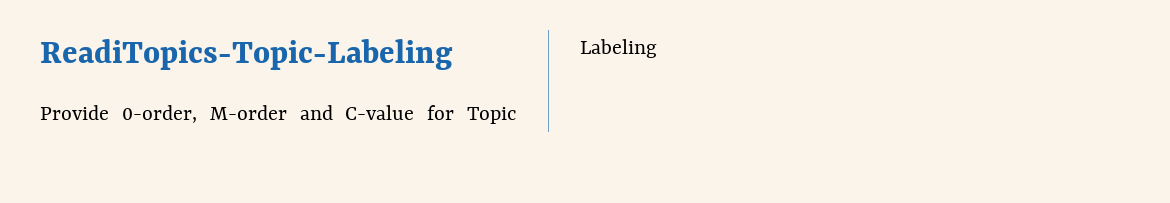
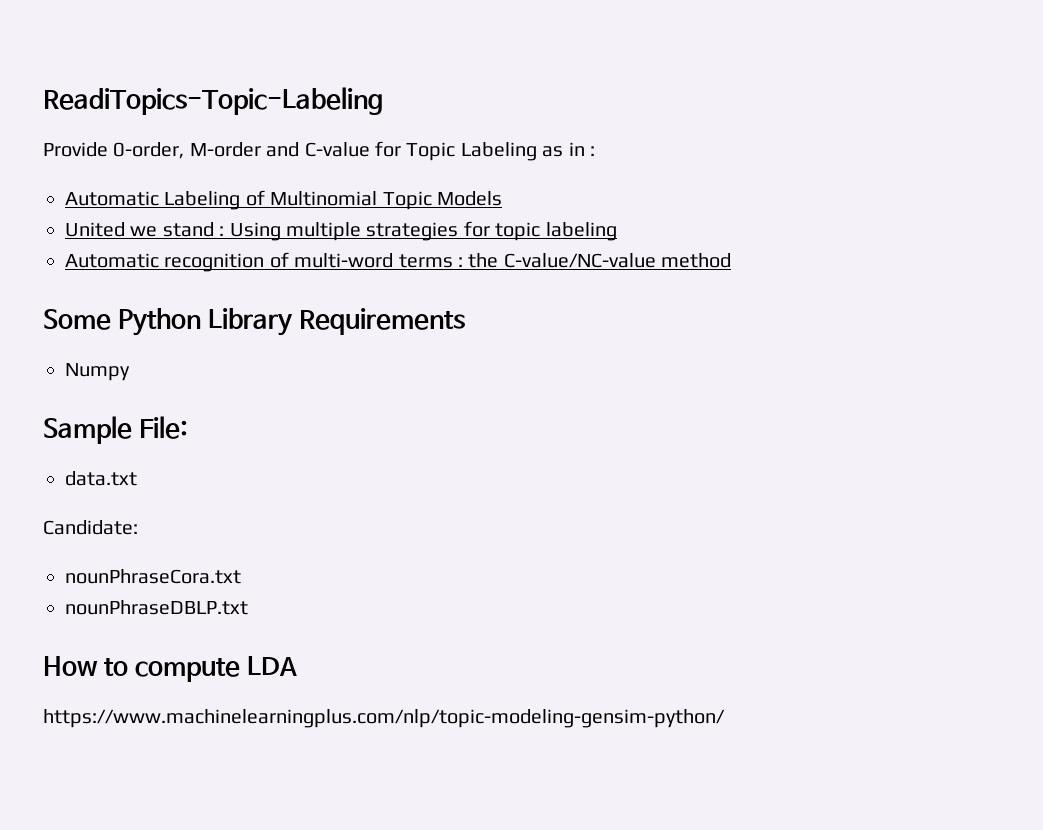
- Provide 0-order, M-order and C-value for Topic Labeling
+ Provide 0-order, M-order and C-value for Topic Labeling as in :
+ Automatic Labeling of Multinomial Topic Models
+ United we stand : Using multiple strategies for topic labeling
+ Automatic recognition of multi-word terms : the C-value/NC-value method
+ Some Python Library Requirements
+ Numpy
+ Sample File:
+ data.txt
+ Candidate:
+ nounPhraseCora.txt
+ nounPhraseDBLP.txt
+ How to compute LDA
+ https://www.machinelearningplus.com/nlp/topic-modeling-gensim-python/

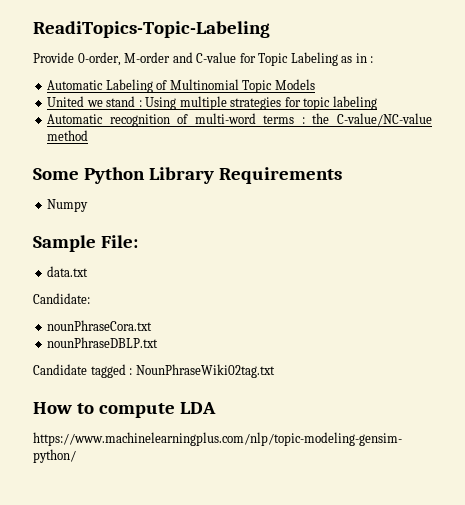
+ Candidate tagged : NounPhraseWiki02tag.txt

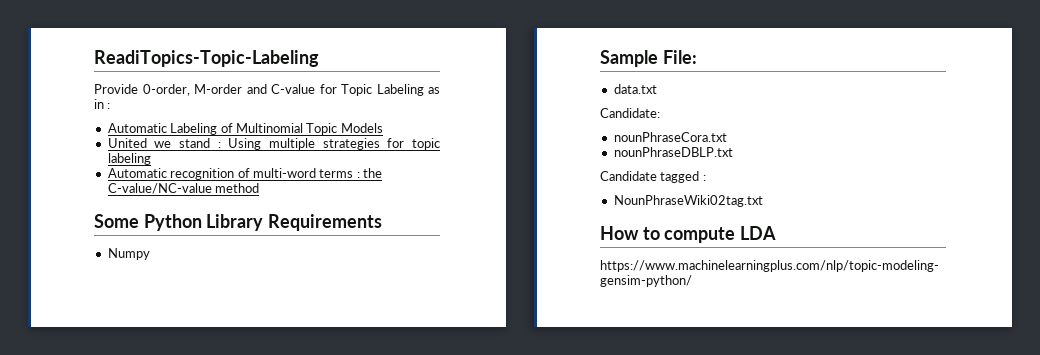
- Candidate tagged : NounPhraseWiki02tag.txt
+ Candidate tagged :
+ NounPhraseWiki02tag.txt

